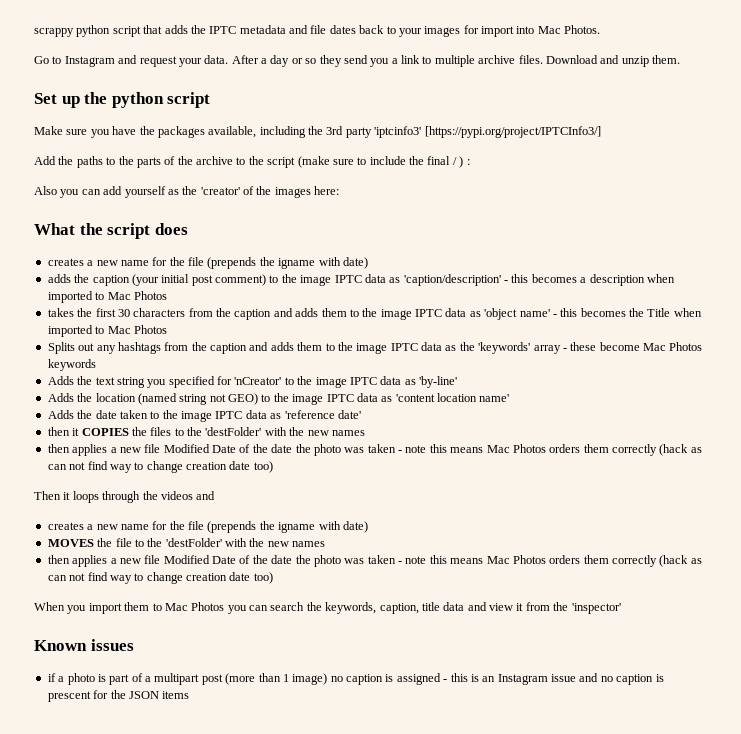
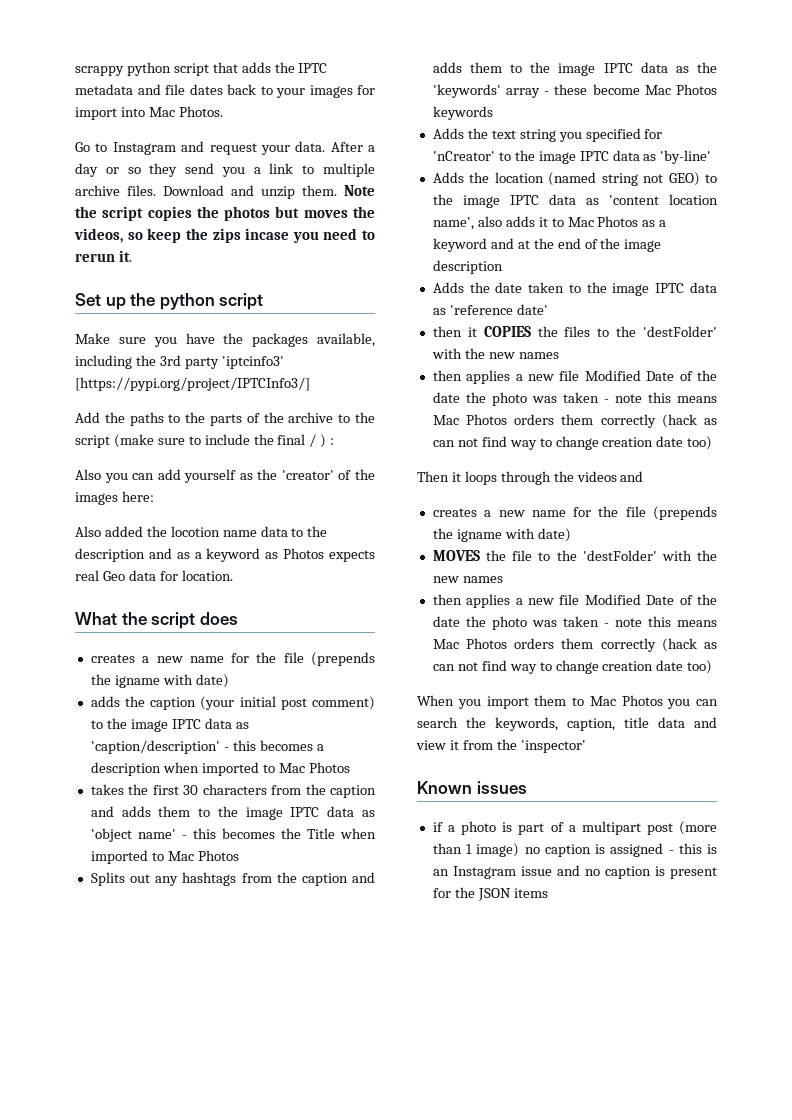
+ Note the script copies the photos but moves the videos, so keep the zips incase you need to rerun it.
+ Also added the locotion name data to the description and as a keyword as Photos expects real Geo data for location.
- Adds the location (named string not GEO) to the image IPTC data as 'content location name'
+ Adds the location (named string not GEO) to the image IPTC data as 'content location name', also adds it to Mac Photos as a keyword and at the end of the image description
- if a photo is part of a multipart post (more than 1 image) no caption is assigned - this is an Instagram issue and no caption is prescent for the JSON items
+ if a photo is part of a multipart post (more than 1 image) no caption is assigned - this is an Instagram issue and no caption is present for the JSON items

